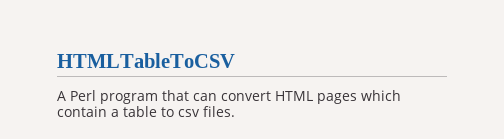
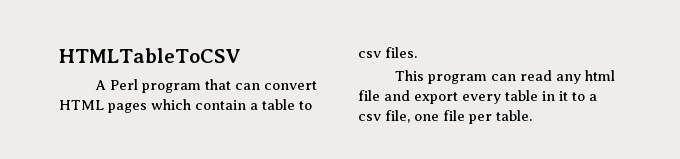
+ This program can read any html file and export every table in it to a csv file, one file per table.

